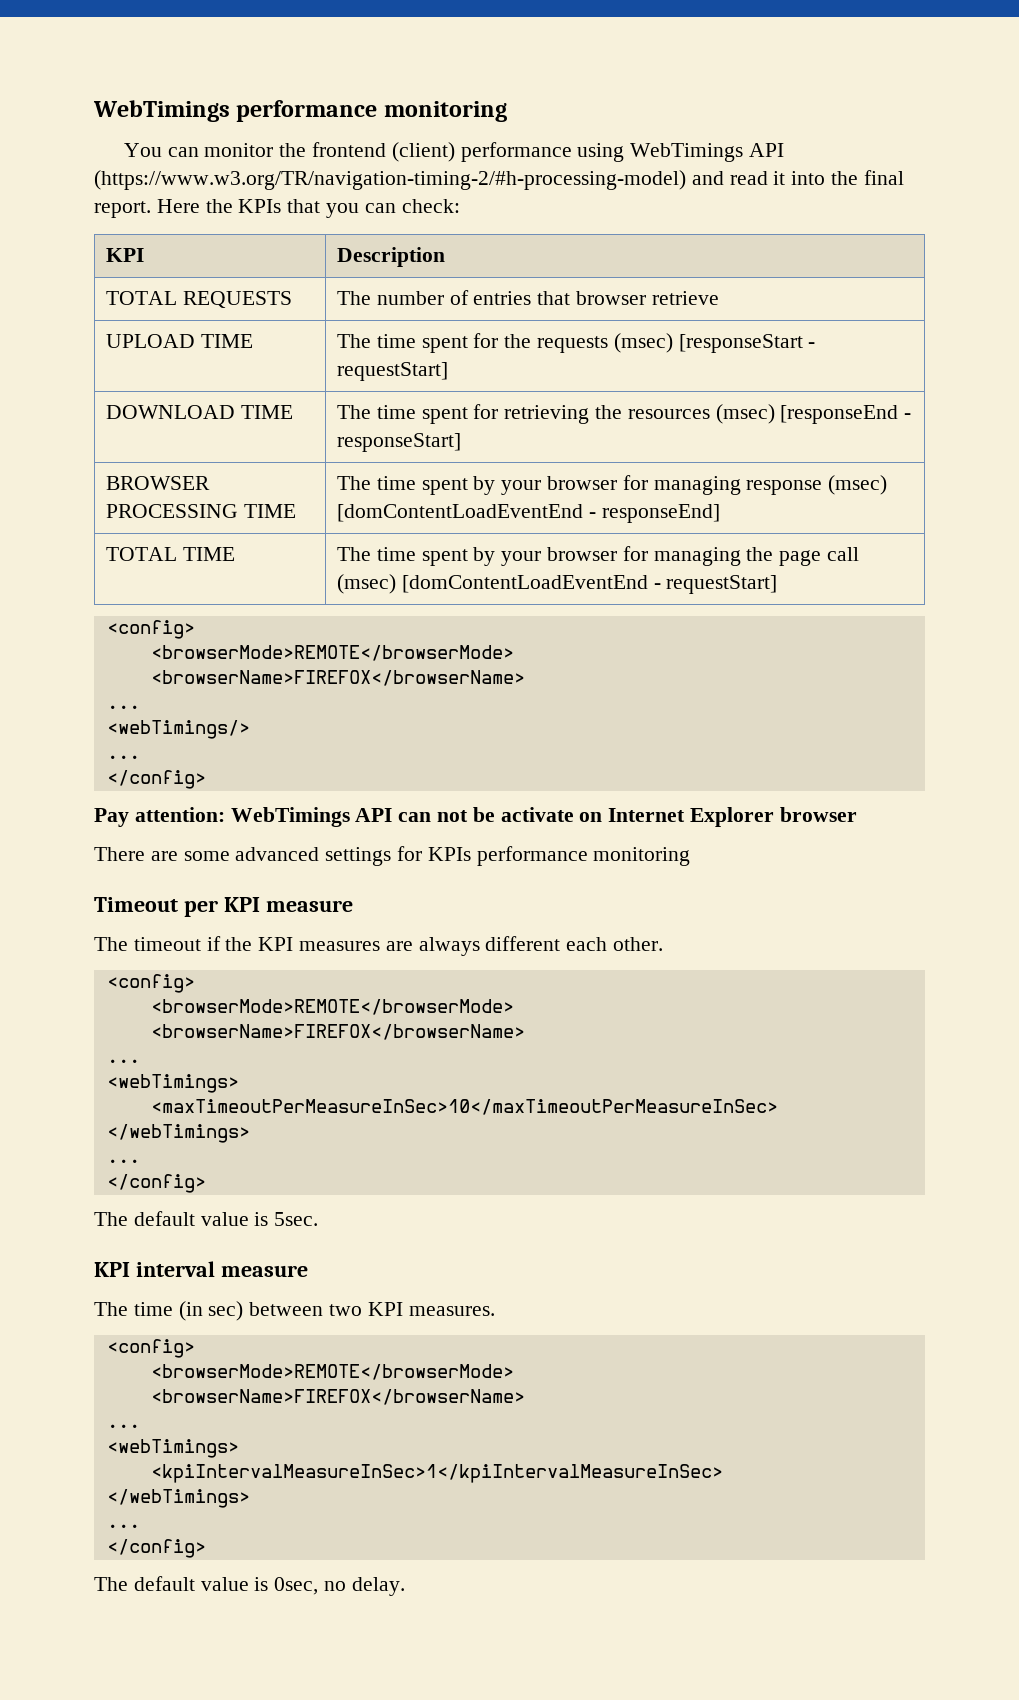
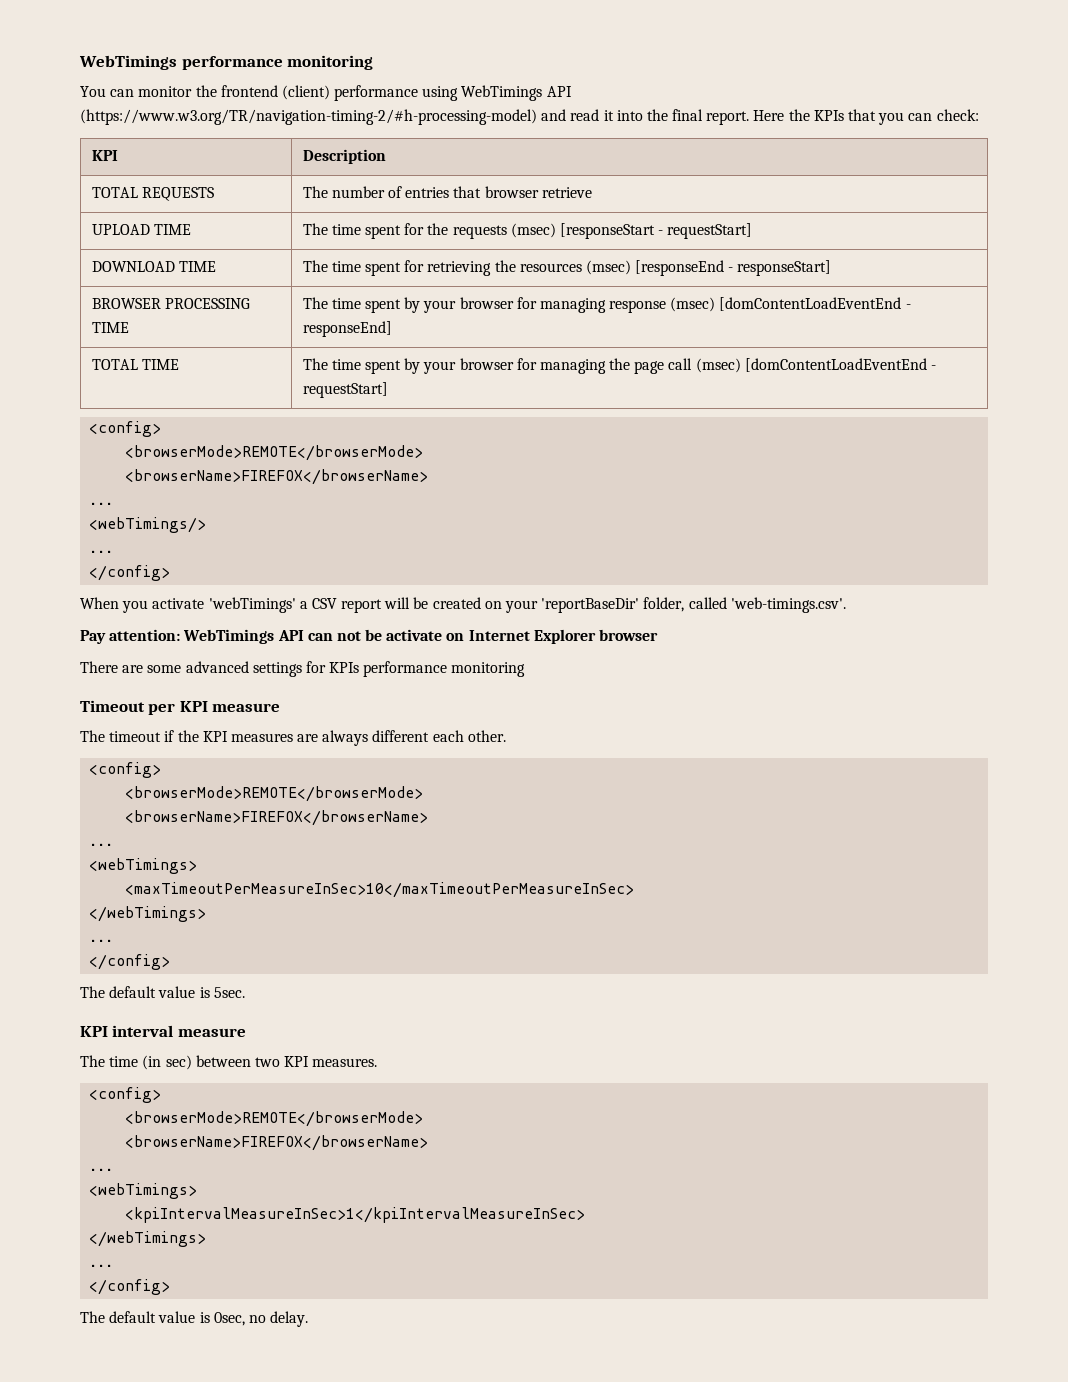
+ When you activate 'webTimings' a CSV report will be created on your 'reportBaseDir' folder, called 'web-timings.csv'.

